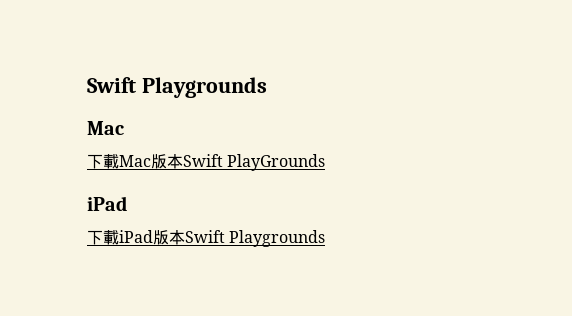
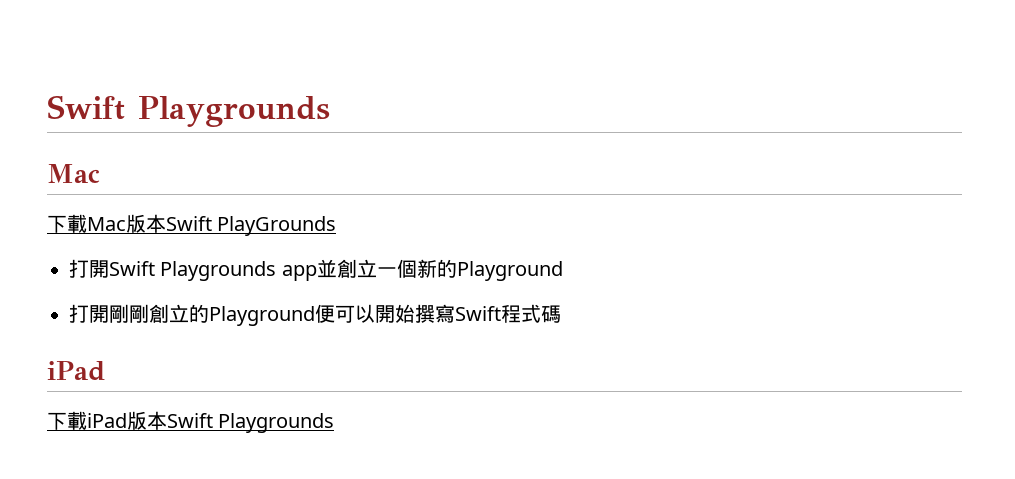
+ 打開Swift Playgrounds app並創立一個新的Playground
+ 打開剛剛創立的Playground便可以開始撰寫Swift程式碼

